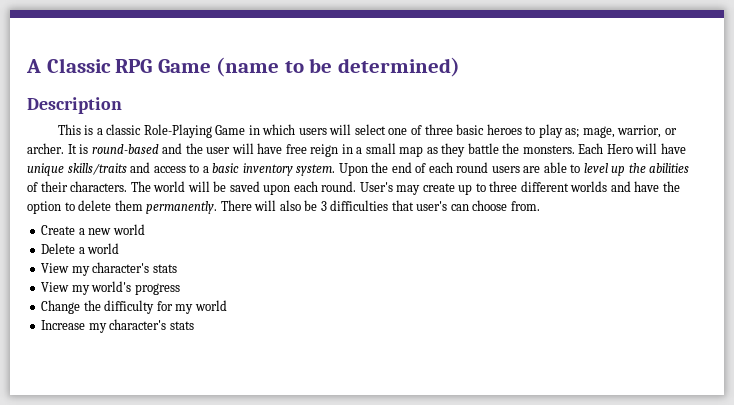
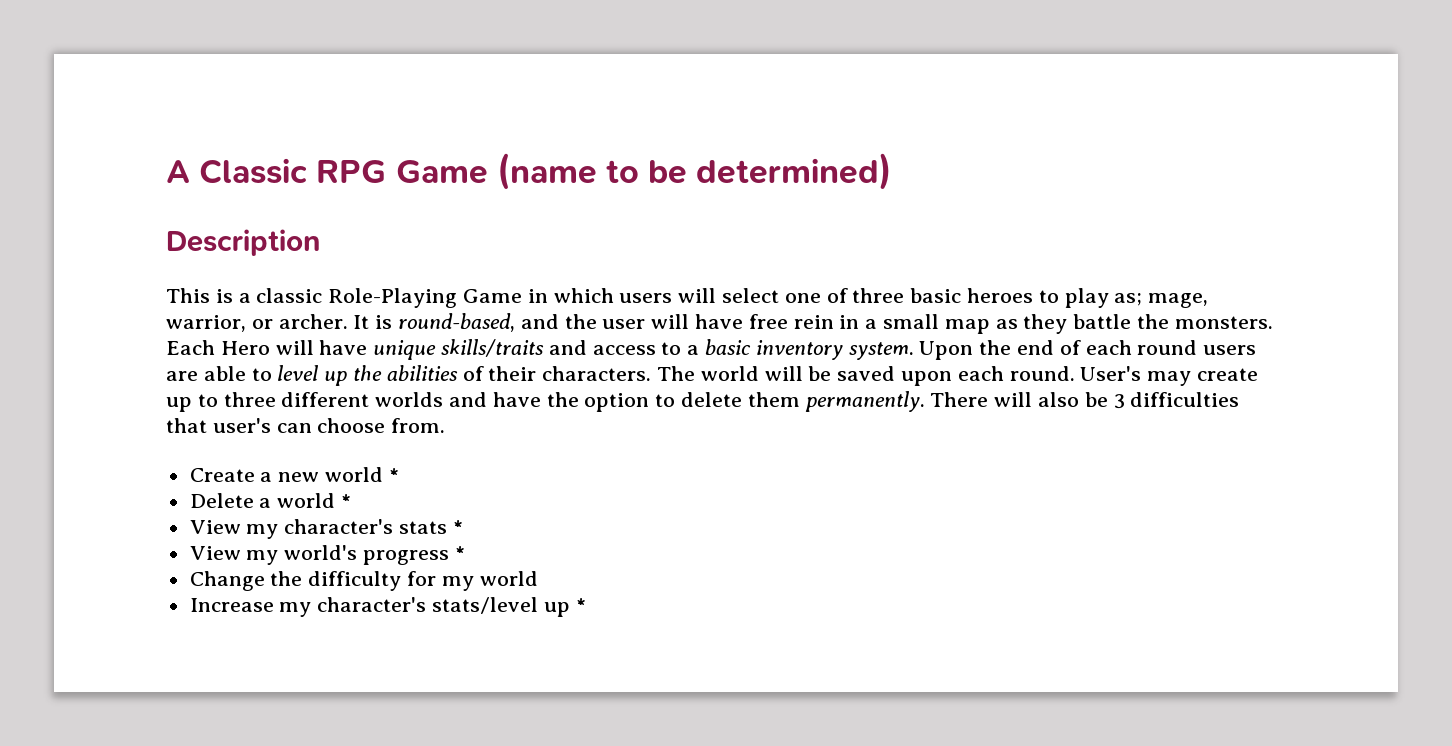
- It is round-based and the user will have free reign in a small map as they battle the monsters.
+ It is round-based, and the user will have free rein in a small map as they battle the monsters.
- Create a new world
+ Create a new world *
- Delete a world
+ Delete a world *
- View my character's stats
+ View my character's stats *
- View my world's progress
+ View my world's progress *
- Increase my character's stats
+ Increase my character's stats/level up *

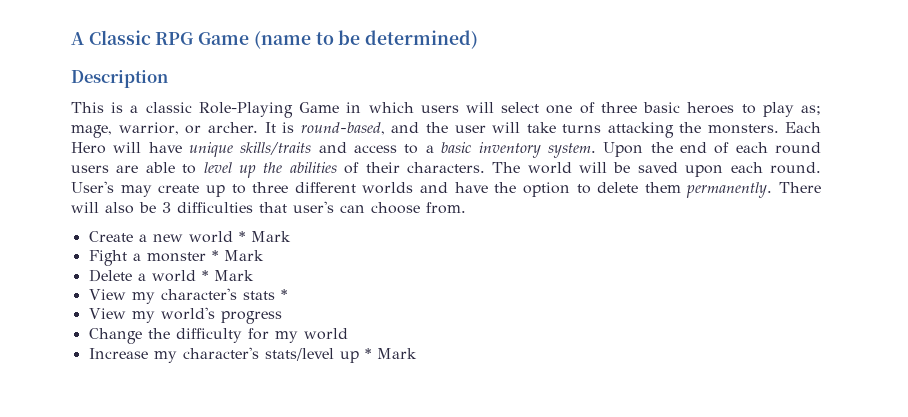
- It is round-based, and the user will have free rein in a small map as they battle the monsters.
+ It is round-based, and the user will take turns attacking the monsters.
- Create a new world *
+ Create a new world * Mark
+ Fight a monster * Mark
- Delete a world *
+ Delete a world * Mark
- View my world's progress *
+ View my world's progress
- Increase my character's stats/level up *
+ Increase my character's stats/level up * Mark

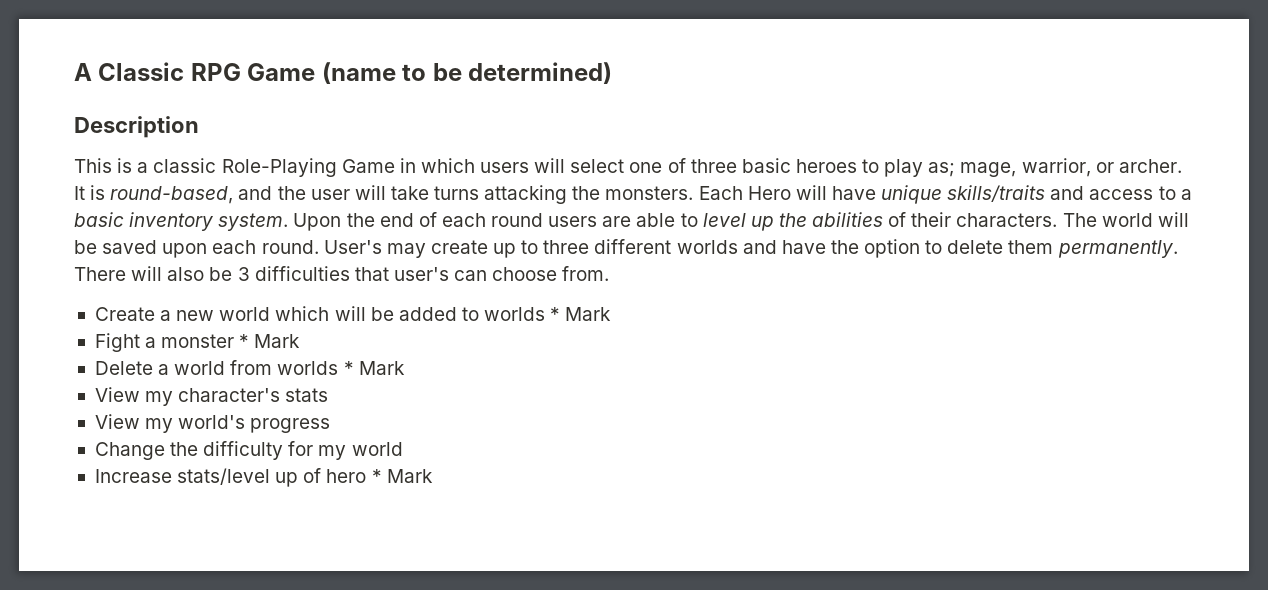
- Create a new world * Mark
+ Create a new world which will be added to worlds * Mark
- Delete a world * Mark
+ Delete a world from worlds * Mark
- View my character's stats *
+ View my character's stats
- Increase my character's stats/level up * Mark
+ Increase stats/level up of hero * Mark

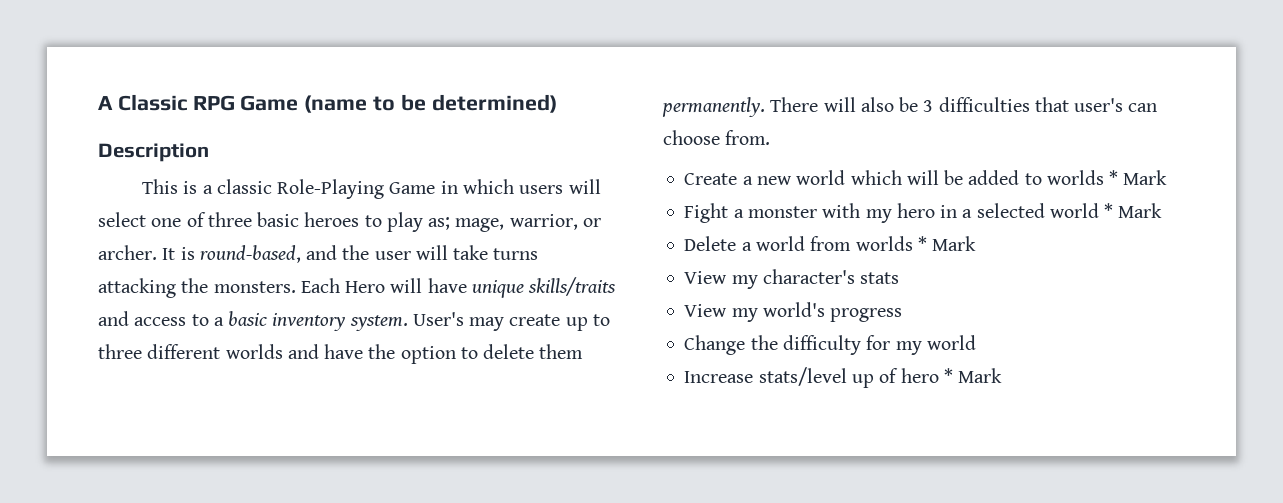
- Upon the end of each round users are able to level up the abilities of their characters. The world will be saved upon each round.
- Fight a monster * Mark
+ Fight a monster with my hero in a selected world * Mark

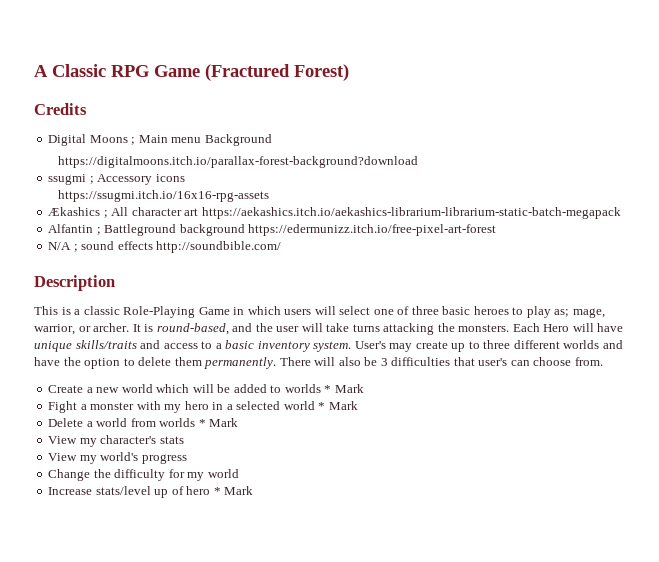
- A Classic RPG Game (name to be determined)
+ A Classic RPG Game (Fractured Forest)
+ Credits
+ Digital Moons ; Main menu Background
+ https://digitalmoons.itch.io/parallax-forest-background?download
+ ssugmi ; Accessory icons
+ https://ssugmi.itch.io/16x16-rpg-assets
+ Ækashics ; All character art https://aekashics.itch.io/aekashics-librarium-librarium-static-batch-megapack
+ Alfantin ; Battleground background https://edermunizz.itch.io/free-pixel-art-forest
+ N/A ; sound effects http://soundbible.com/

